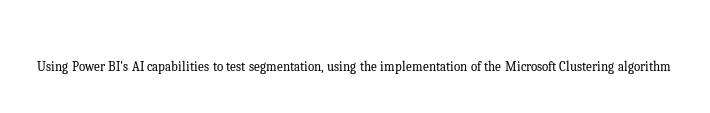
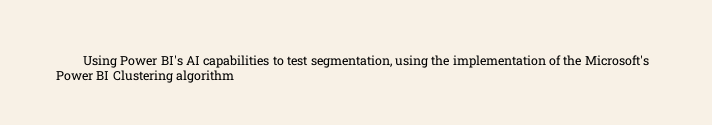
- Using Power BI's AI capabilities to test segmentation, using the implementation of the Microsoft Clustering algorithm
+ Using Power BI's AI capabilities to test segmentation, using the implementation of the Microsoft's Power BI Clustering algorithm

